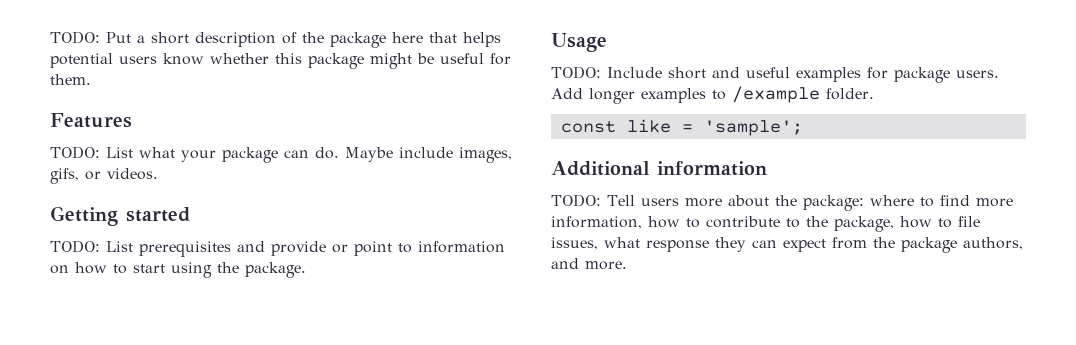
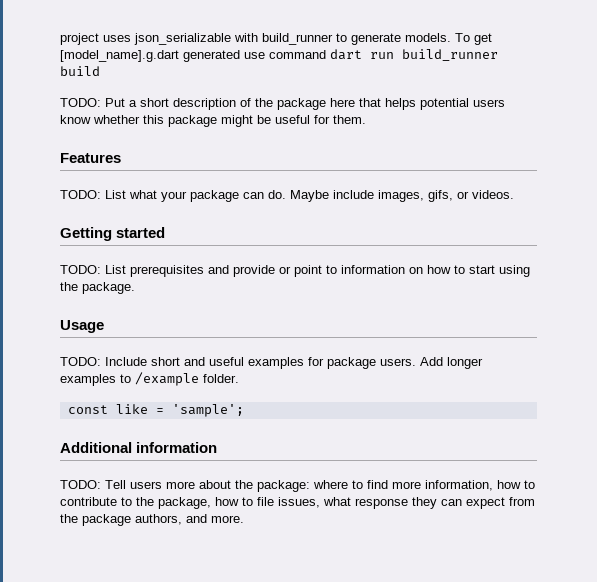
+ project uses json_serializable with build_runner to generate models. To get [model_name].g.dart generated use command dart run build_runner build

